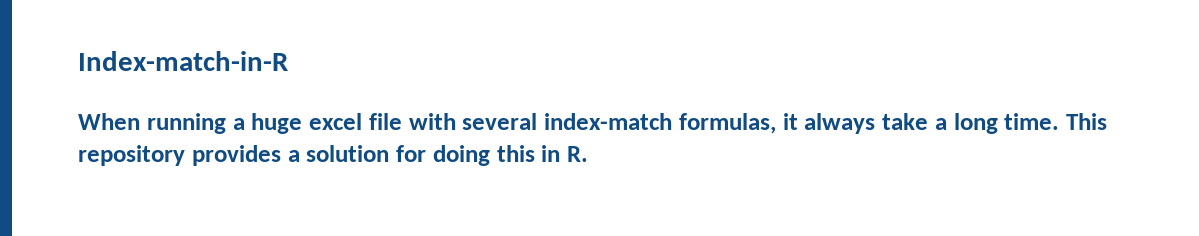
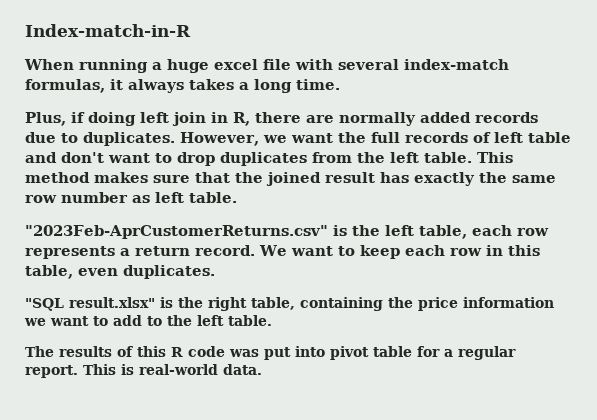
- When running a huge excel file with several index-match formulas, it always take a long time. This repository provides a solution for doing this in R.
+ When running a huge excel file with several index-match formulas, it always takes a long time.
+ Plus, if doing left join in R, there are normally added records due to duplicates. However, we want the full records of left table and don't want to drop duplicates from the left table. This method makes sure that the joined result has exactly the same row number as left table.
+ "2023Feb-AprCustomerReturns.csv" is the left table, each row represents a return record. We want to keep each row in this table, even duplicates.
+ "SQL result.xlsx" is the right table, containing the price information we want to add to the left table.
+ The results of this R code was put into pivot table for a regular report. This is real-world data.

